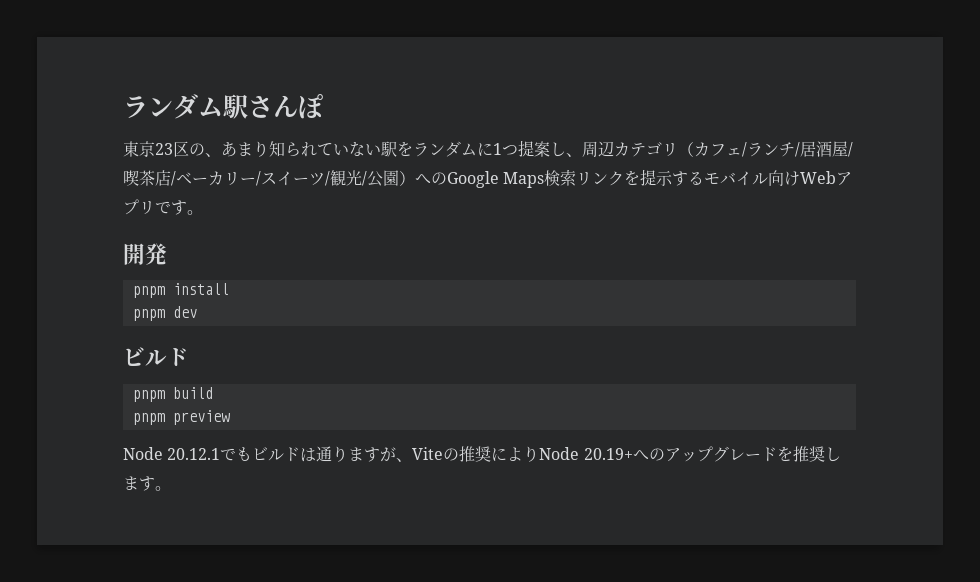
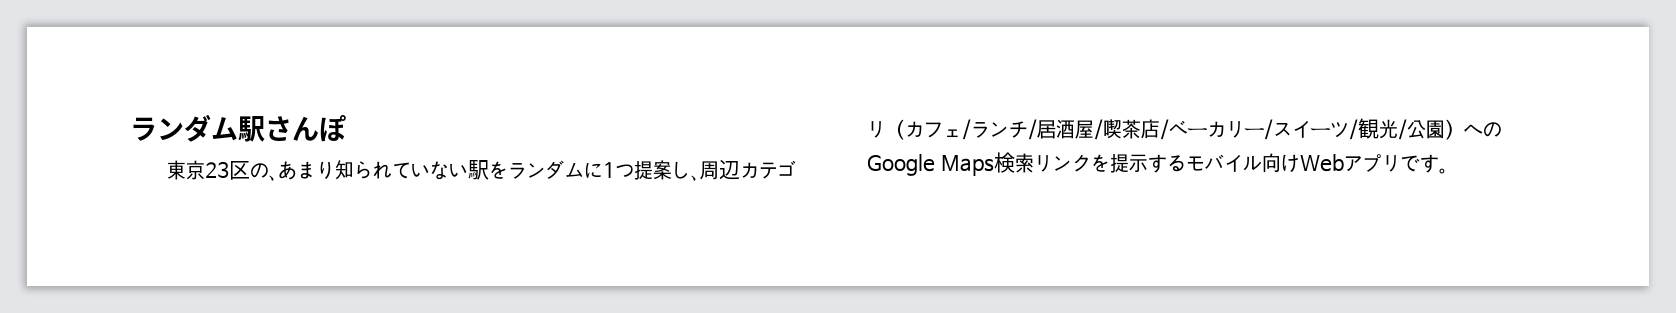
- 開発
- pnpm install
- pnpm dev
- ビルド
- pnpm build
- pnpm preview
- Node 20.12.1でもビルドは通りますが、Viteの推奨によりNode 20.19+へのアップグレードを推奨します。

